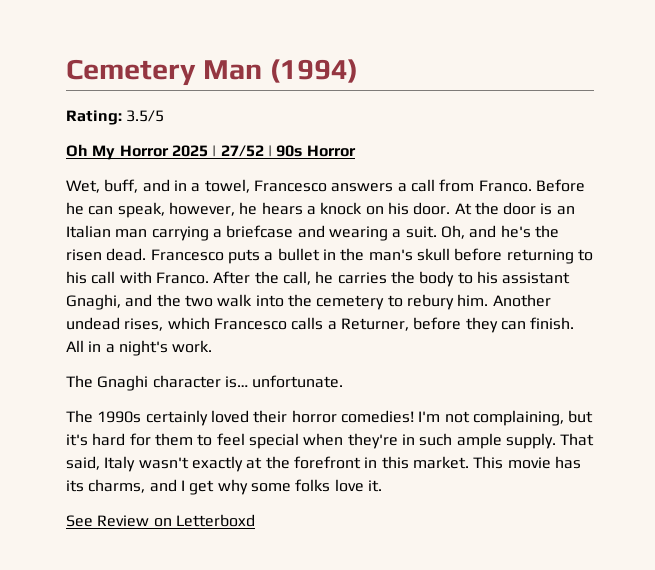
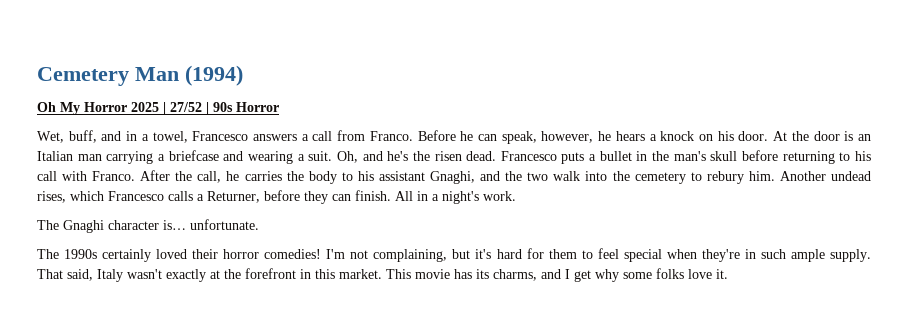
- Rating: 3.5/5
- See Review on Letterboxd

